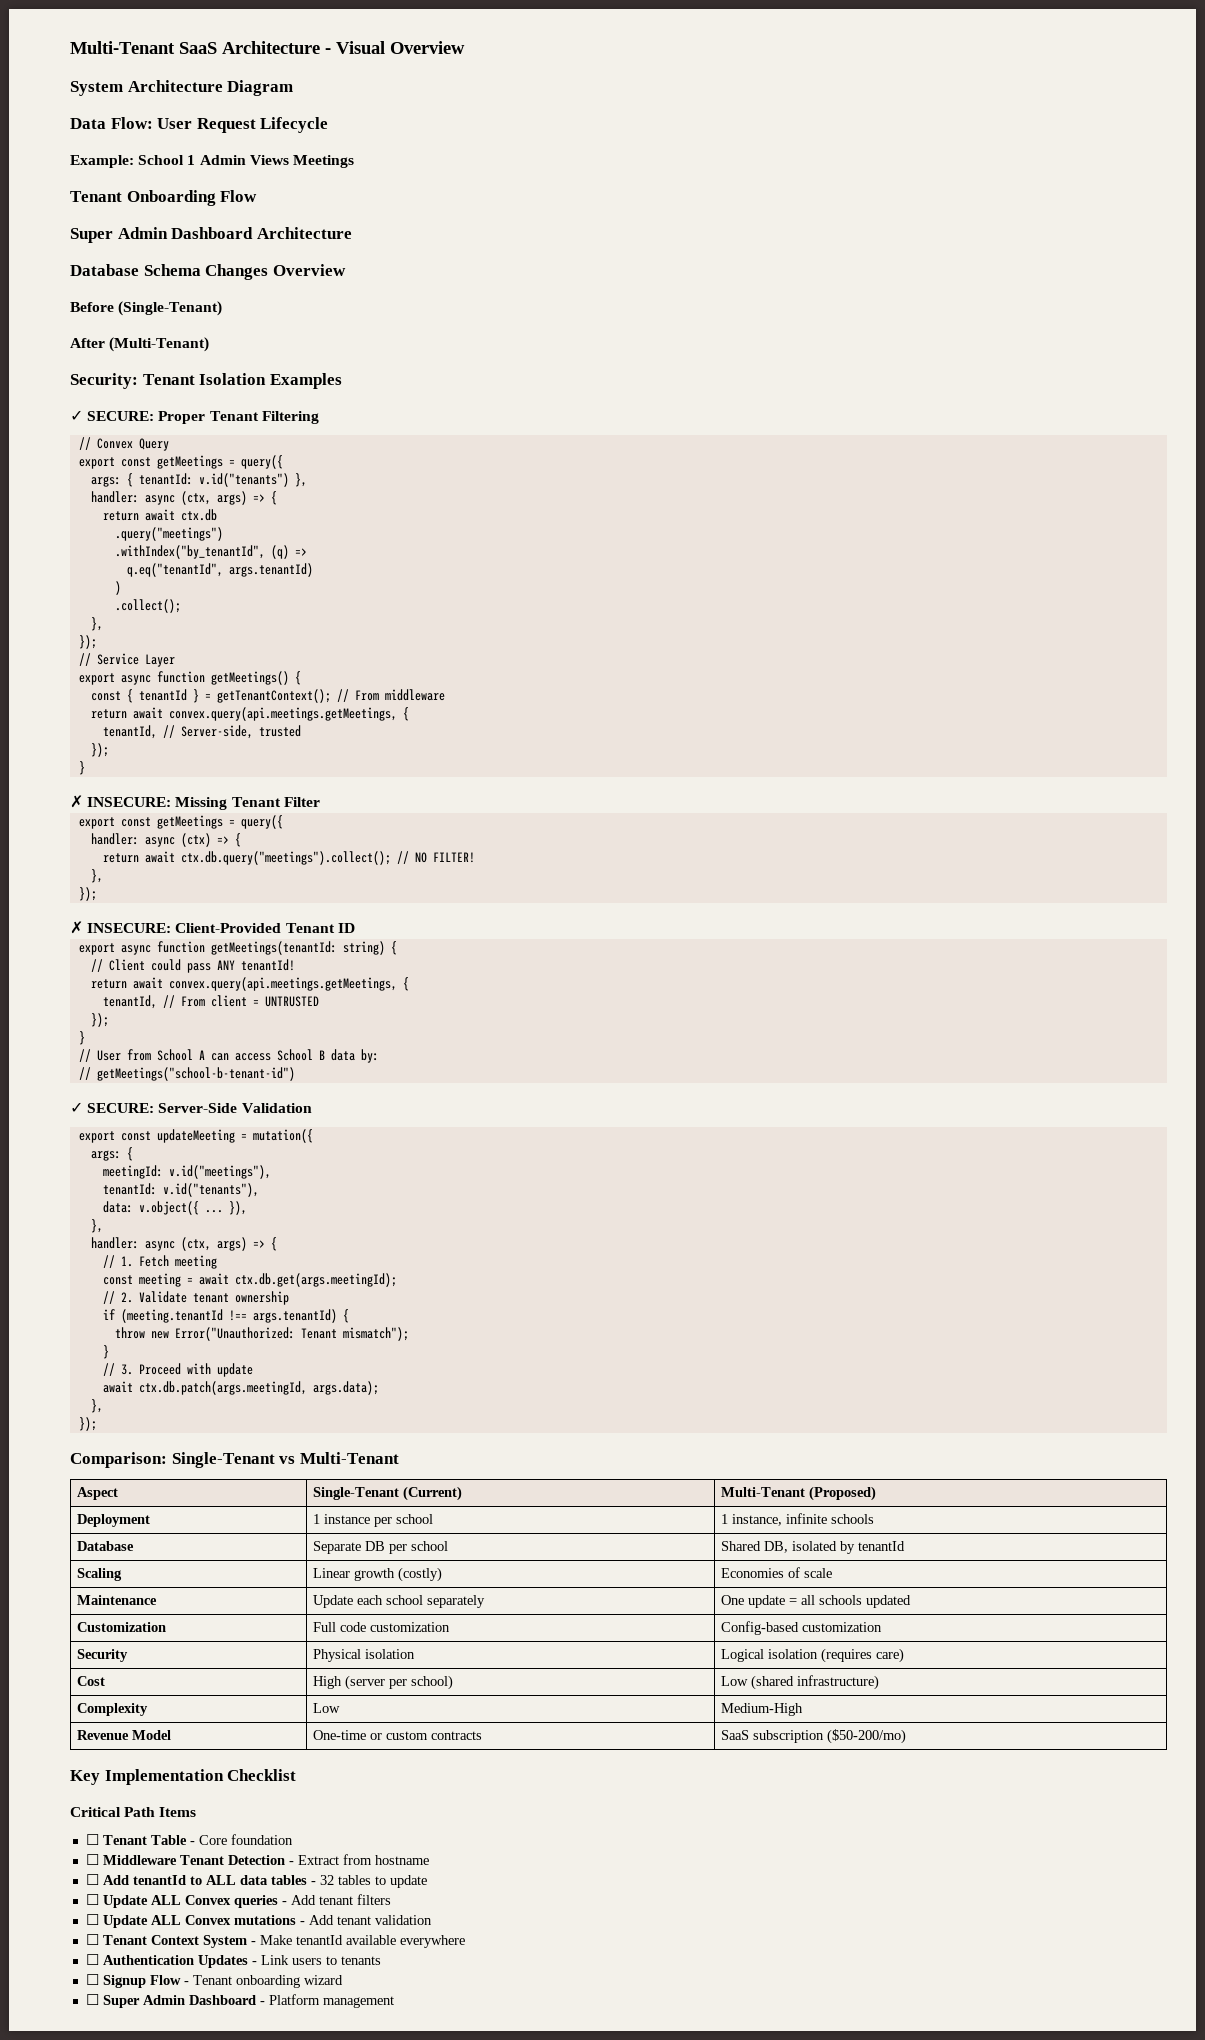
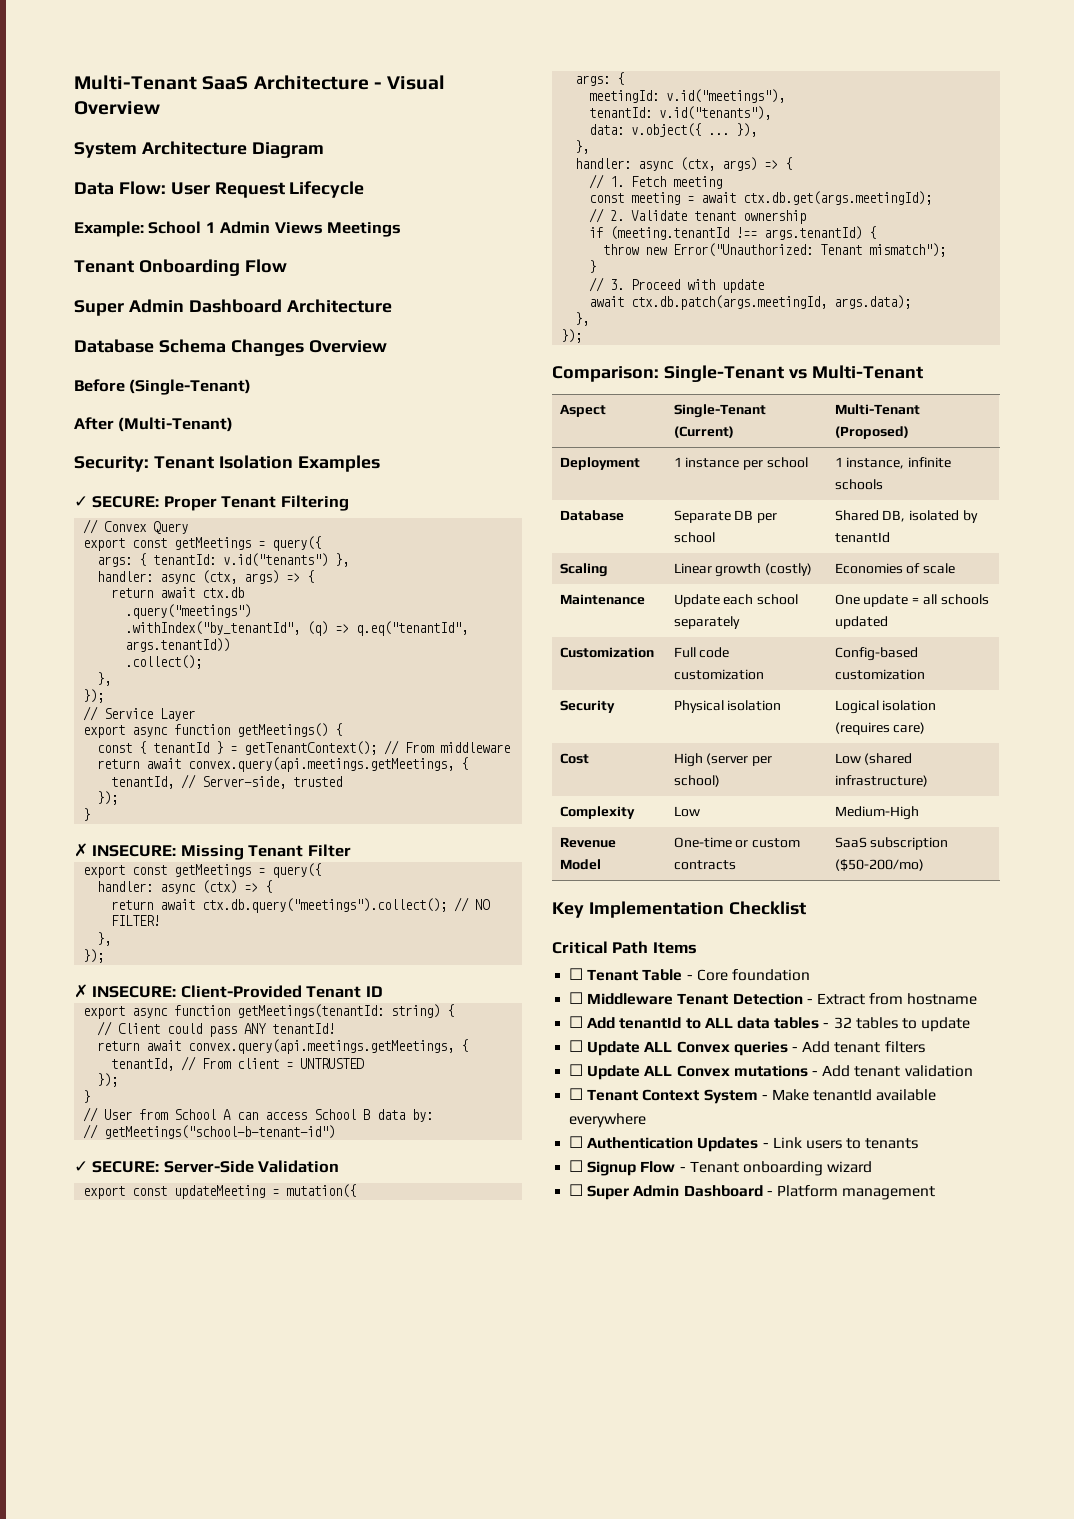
- .withIndex("by_tenantId", (q) =>
- q.eq("tenantId", args.tenantId)
- )
+ .withIndex("by_tenantId", (q) => q.eq("tenantId", args.tenantId))

